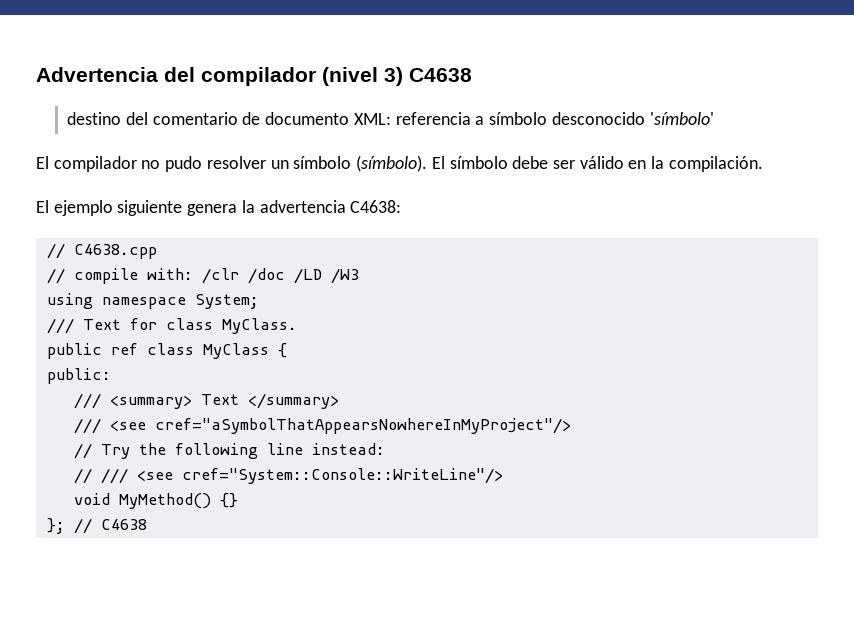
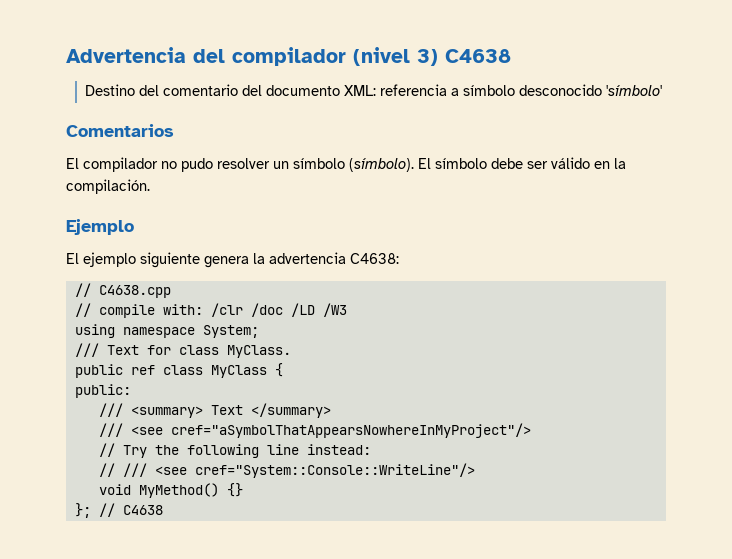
- destino del comentario de documento XML: referencia a símbolo desconocido 'símbolo'
+ Destino del comentario del documento XML: referencia a símbolo desconocido 'símbolo'
+ Comentarios
+ Ejemplo

